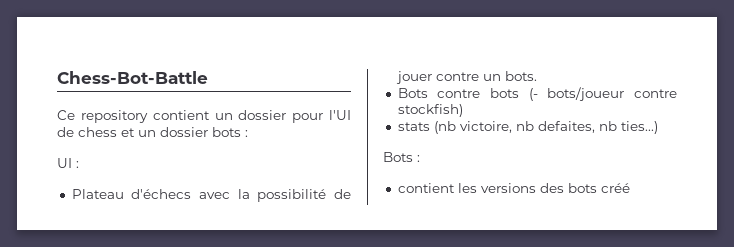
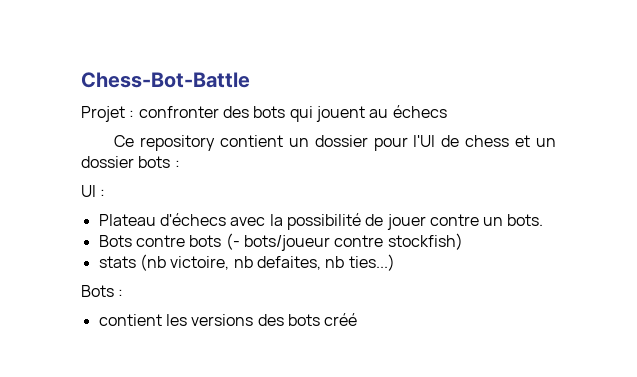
+ Projet : confronter des bots qui jouent au échecs

